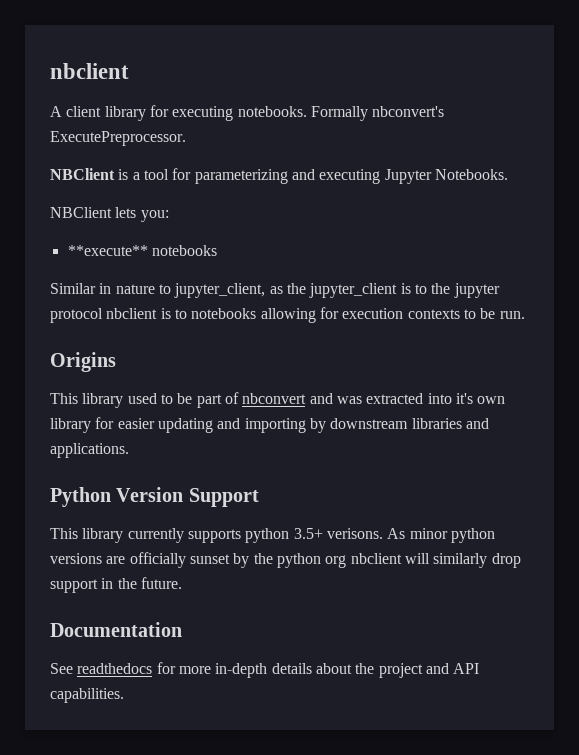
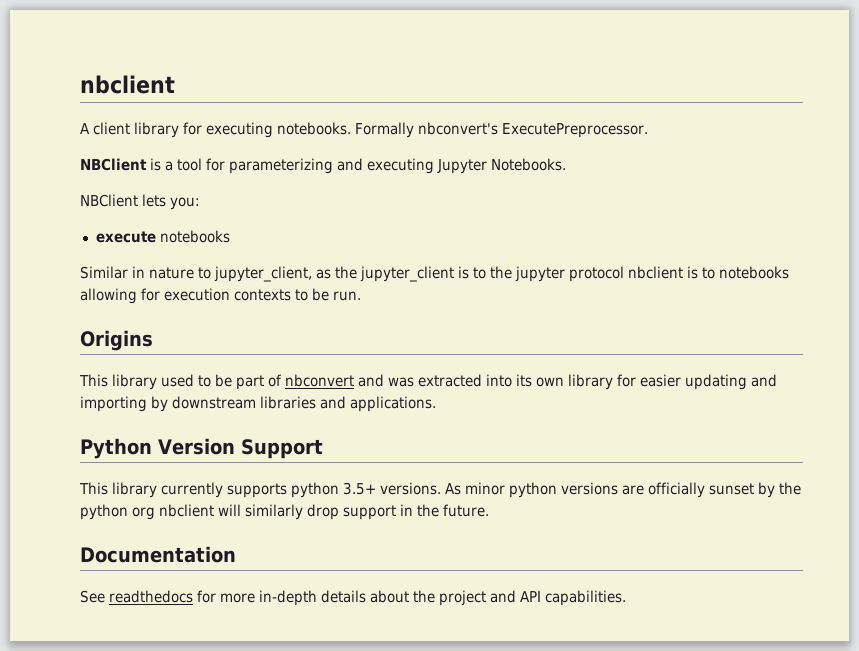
- **execute** notebooks
+ execute notebooks
- This library used to be part of nbconvert and was extracted into it's own library for easier updating and importing by downstream libraries and applications.
+ This library used to be part of nbconvert and was extracted into its own library for easier updating and importing by downstream libraries and applications.
- This library currently supports python 3.5+ verisons.
+ This library currently supports python 3.5+ versions.

